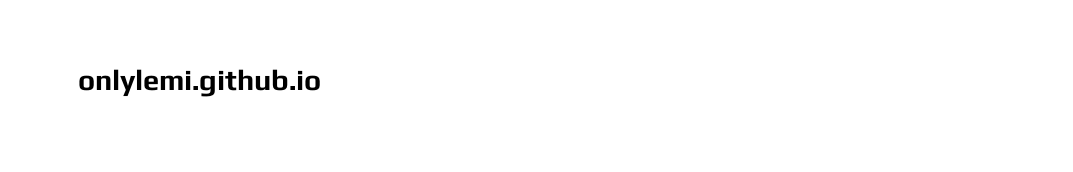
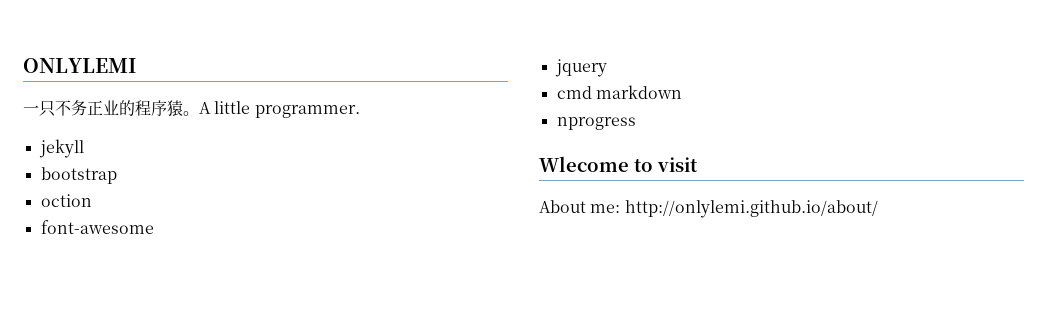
- onlylemi.github.io
+ ONLYLEMI
+ 一只不务正业的程序猿。A little programmer.
+ jekyll
+ bootstrap
+ oction
+ font-awesome
+ jquery
+ cmd markdown
+ nprogress
+ Wlecome to visit
+ About me: http://onlylemi.github.io/about/

